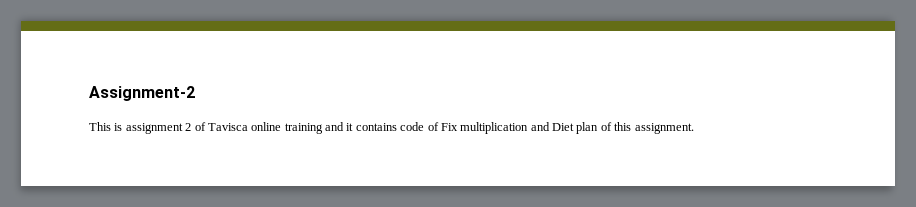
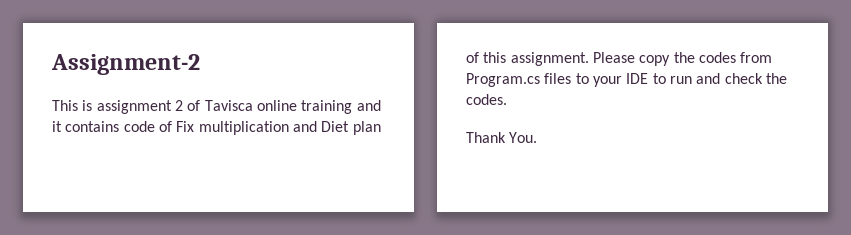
+ Please copy the codes from Program.cs files to your IDE to run and check the codes.
+ Thank You.

